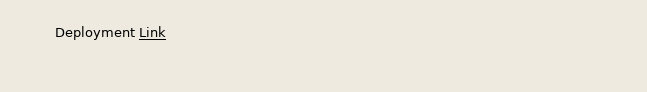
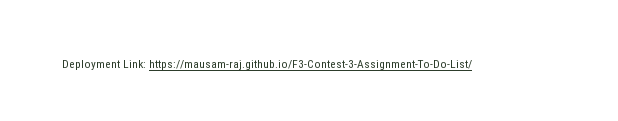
- Deployment Link
+ Deployment Link: https://mausam-raj.github.io/F3-Contest-3-Assignment-To-Do-List/

